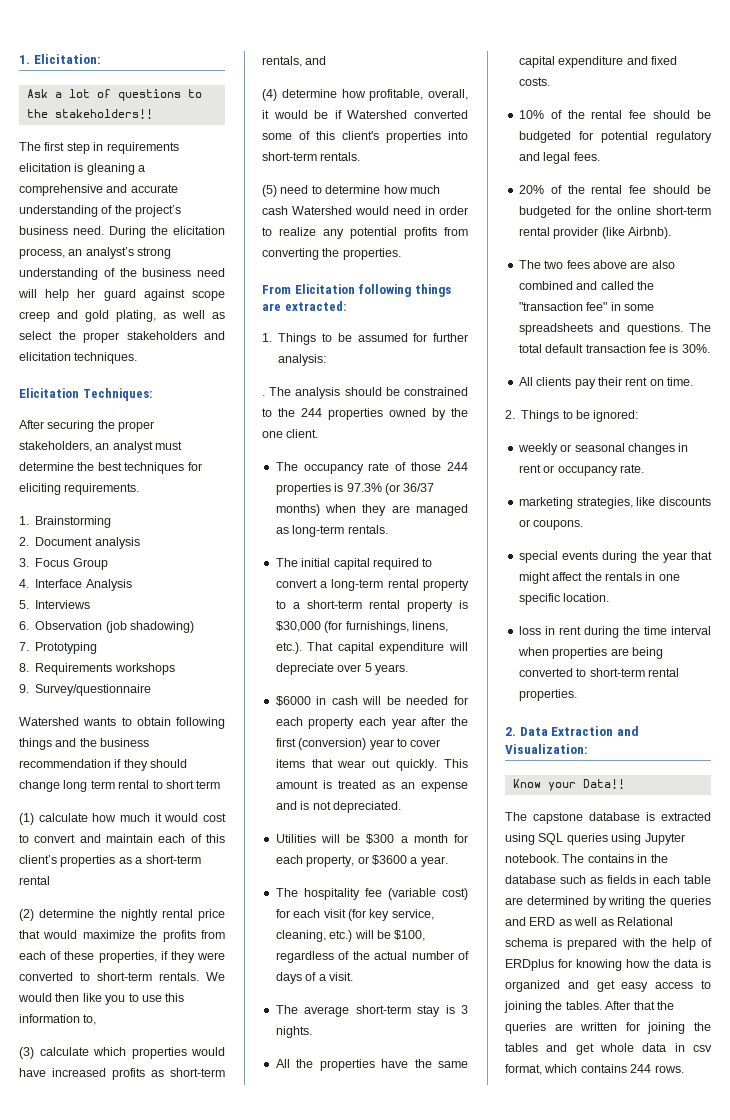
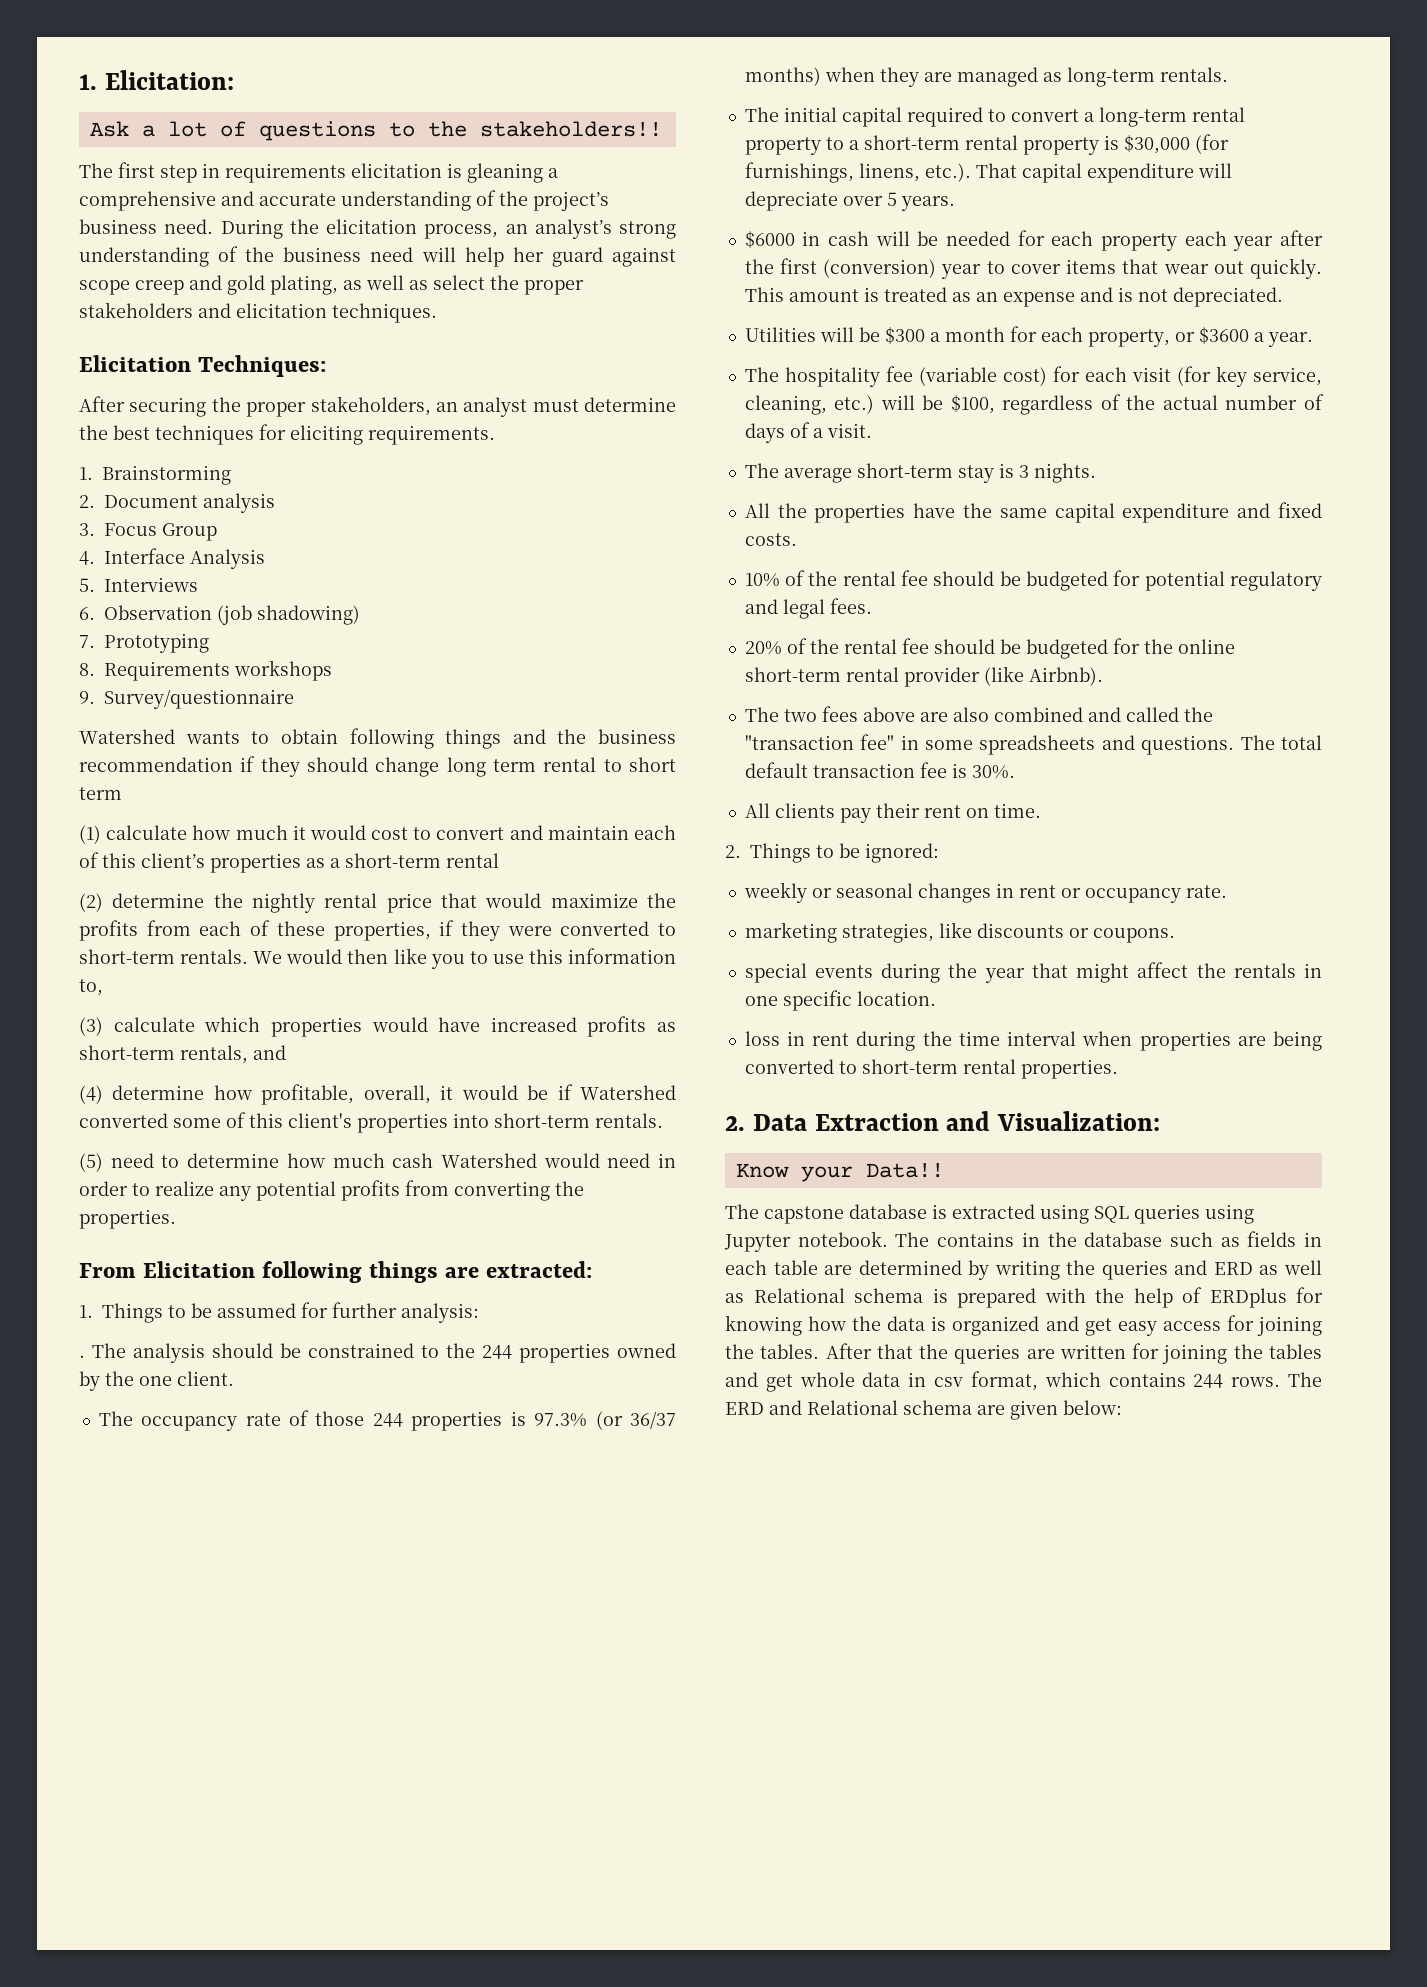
- The contains in the database such as fields in each table are determined by writing the queries and ERD as well as Relational schema is prepared with the help of ERDplus for knowing how the data is organized and get easy access to joining the tables.
+ The contains in the database such as fields in each table are determined by writing the queries and ERD as well as Relational schema is prepared with the help of ERDplus for knowing how the data is organized and get easy access for joining the tables.
+ The ERD and Relational schema are given below:

